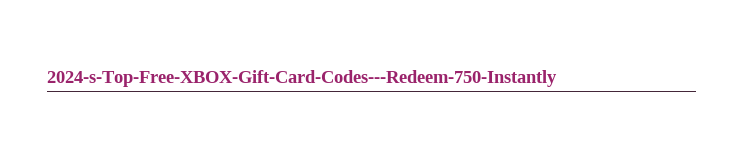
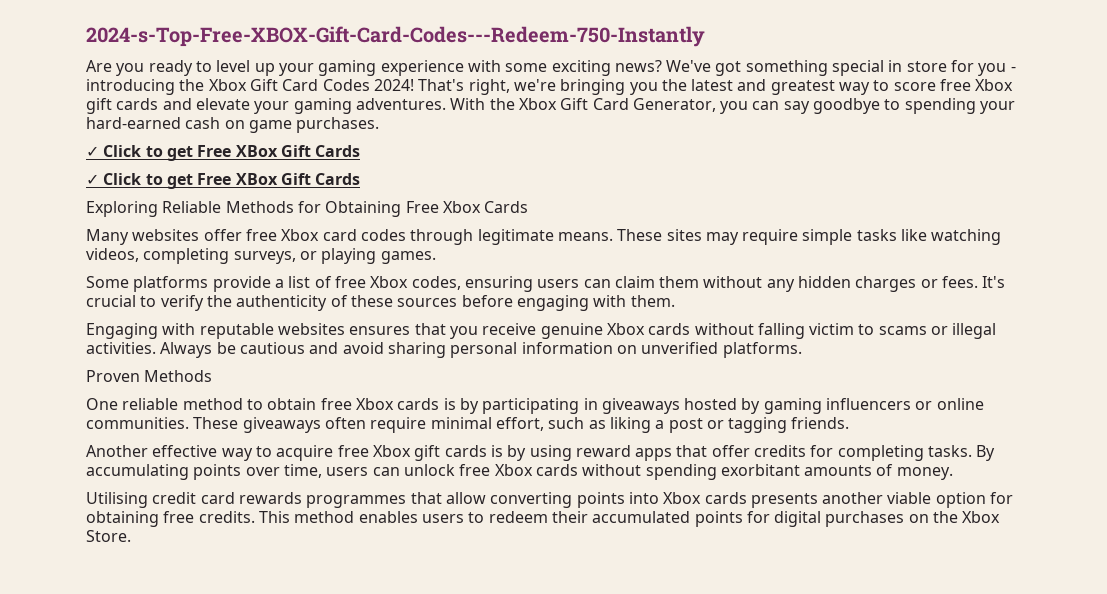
+ Are you ready to level up your gaming experience with some exciting news? We've got something special in store for you - introducing the Xbox Gift Card Codes 2024! That's right, we're bringing you the latest and greatest way to score free Xbox gift cards and elevate your gaming adventures. With the Xbox Gift Card Generator, you can say goodbye to spending your hard-earned cash on game purchases.
+ ✓ Click to get Free XBox Gift Cards
+ ✓ Click to get Free XBox Gift Cards
+ Exploring Reliable Methods for Obtaining Free Xbox Cards
+ Many websites offer free Xbox card codes through legitimate means. These sites may require simple tasks like watching videos, completing surveys, or playing games.
+ Some platforms provide a list of free Xbox codes, ensuring users can claim them without any hidden charges or fees. It's crucial to verify the authenticity of these sources before engaging with them.
+ Engaging with reputable websites ensures that you receive genuine Xbox cards without falling victim to scams or illegal activities. Always be cautious and avoid sharing personal information on unverified platforms.
+ Proven Methods
+ One reliable method to obtain free Xbox cards is by participating in giveaways hosted by gaming influencers or online communities. These giveaways often require minimal effort, such as liking a post or tagging friends.
+ Another effective way to acquire free Xbox gift cards is by using reward apps that offer credits for completing tasks. By accumulating points over time, users can unlock free Xbox cards without spending exorbitant amounts of money.
+ Utilising credit card rewards programmes that allow converting points into Xbox cards presents another viable option for obtaining free credits. This method enables users to redeem their accumulated points for digital purchases on the Xbox Store.

